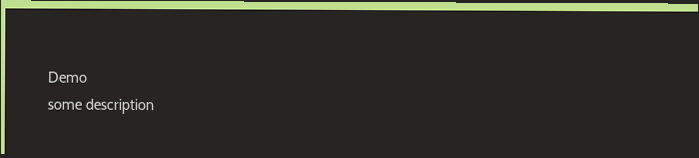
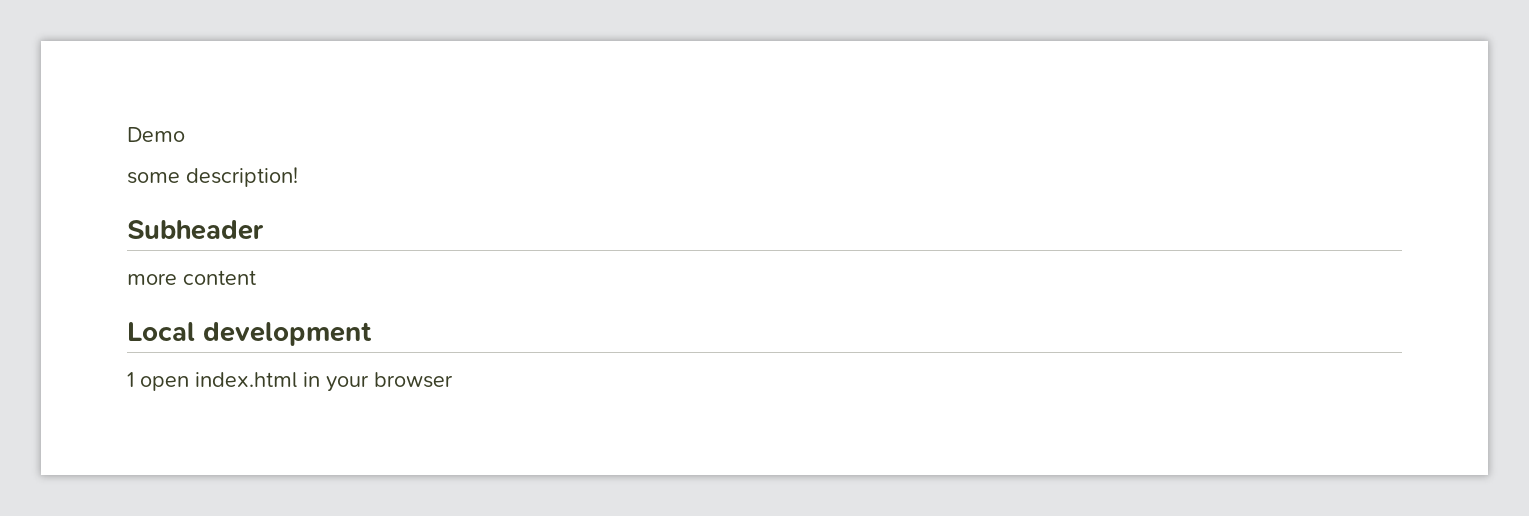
- some description
+ some description!
+ Subheader
+ more content
+ Local development
+ 1 open index.html in your browser

